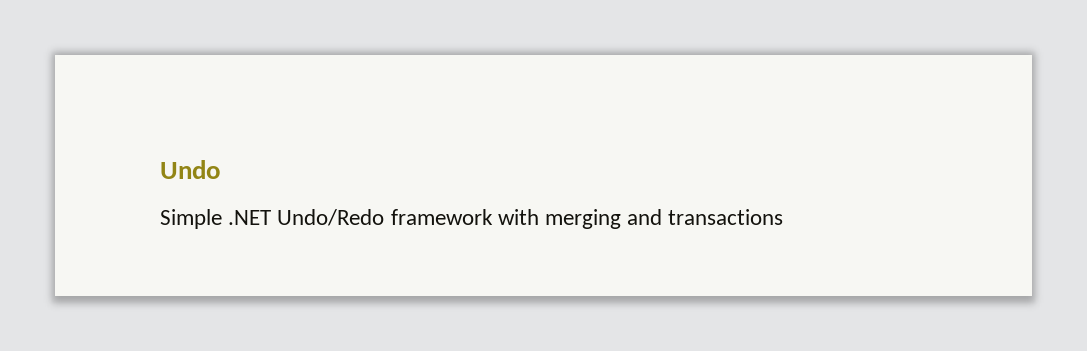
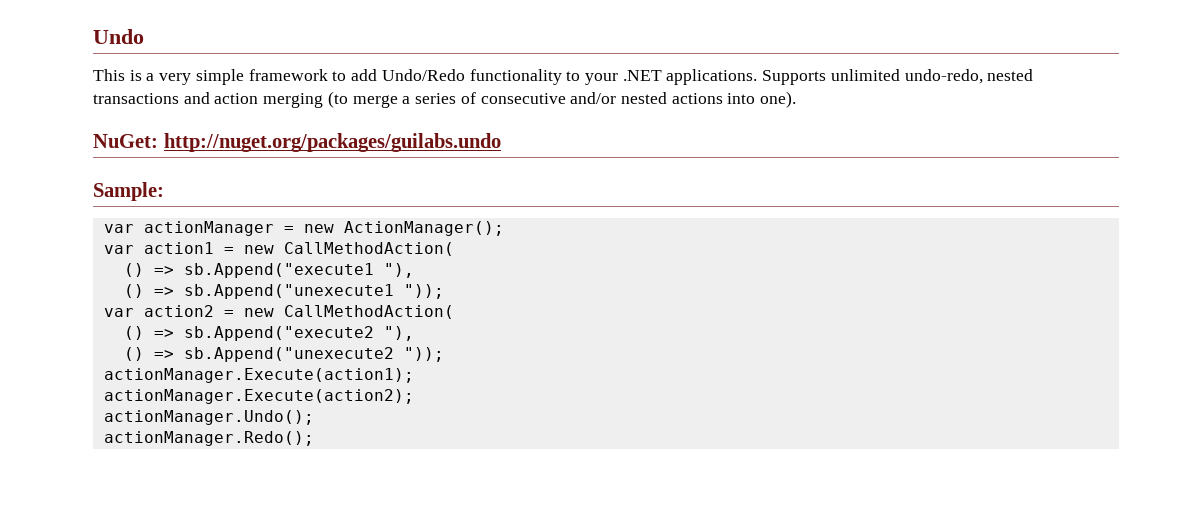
- Simple .NET Undo/Redo framework with merging and transactions
+ This is a very simple framework to add Undo/Redo functionality to your .NET applications. Supports unlimited undo-redo, nested transactions and action merging (to merge a series of consecutive and/or nested actions into one).
+ NuGet: http://nuget.org/packages/guilabs.undo
+ Sample:
+ var actionManager = new ActionManager();
+ var action1 = new CallMethodAction(
+ () => sb.Append("execute1 "),
+ () => sb.Append("unexecute1 "));
+ var action2 = new CallMethodAction(
+ () => sb.Append("execute2 "),
+ () => sb.Append("unexecute2 "));
+ actionManager.Execute(action1);
+ actionManager.Execute(action2);
+ actionManager.Undo();
+ actionManager.Redo();

